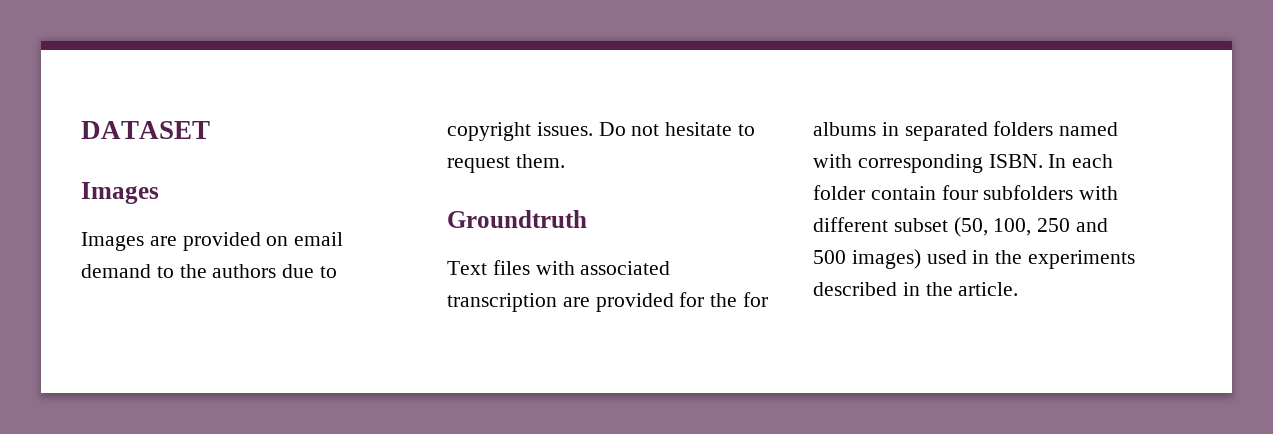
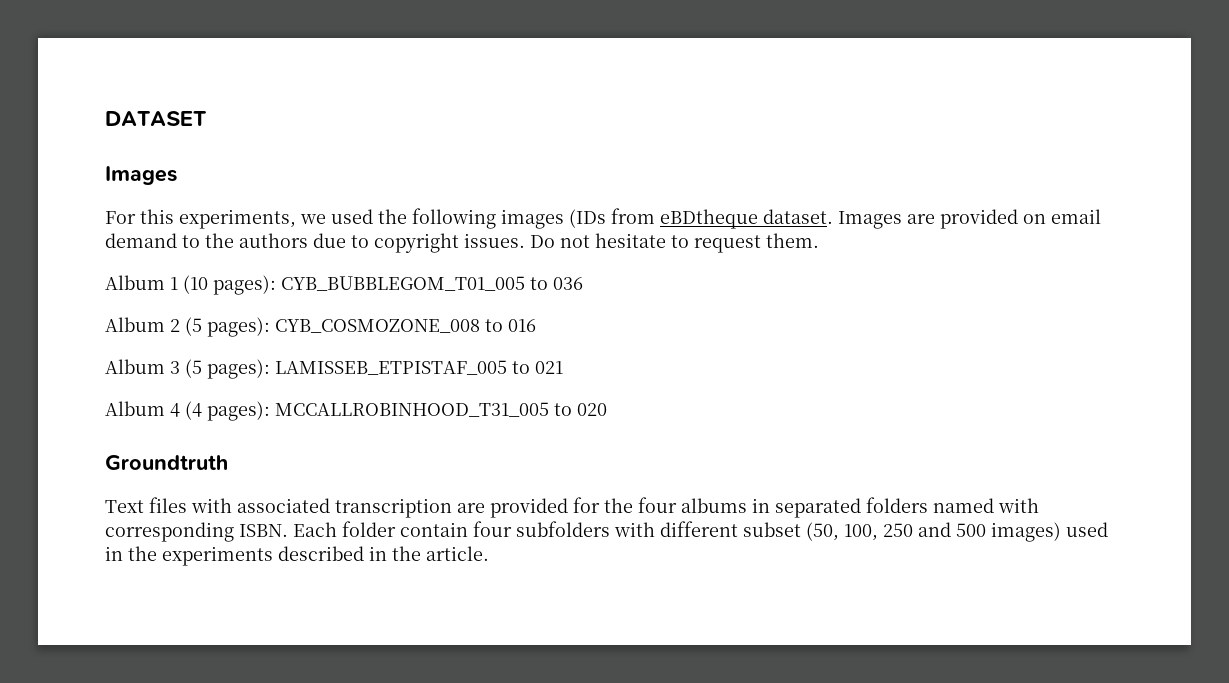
+ For this experiments, we used the following images (IDs from eBDtheque dataset.
+ Album 1 (10 pages): CYB_BUBBLEGOM_T01_005 to 036
+ Album 2 (5 pages): CYB_COSMOZONE_008 to 016
+ Album 3 (5 pages): LAMISSEB_ETPISTAF_005 to 021
+ Album 4 (4 pages): MCCALLROBINHOOD_T31_005 to 020
- Text files with associated transcription are provided for the for albums in separated folders named with corresponding ISBN.
+ Text files with associated transcription are provided for the four albums in separated folders named with corresponding ISBN.
- In each folder contain four subfolders with different subset (50, 100, 250 and 500 images) used in the experiments described in the article.
+ Each folder contain four subfolders with different subset (50, 100, 250 and 500 images) used in the experiments described in the article.

